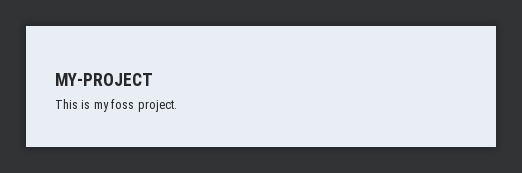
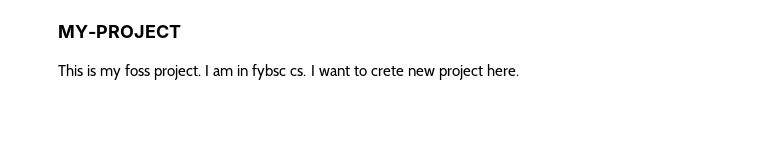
+ I am in fybsc cs. I want to crete new project here.

